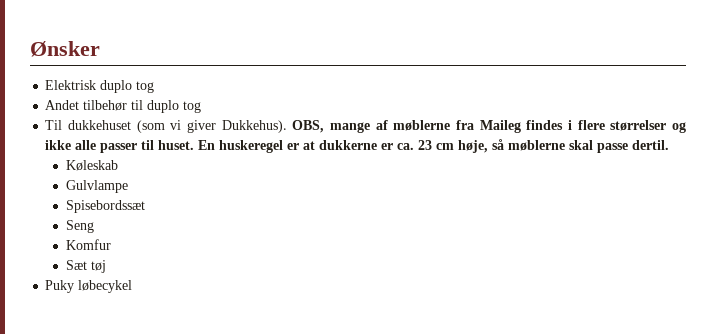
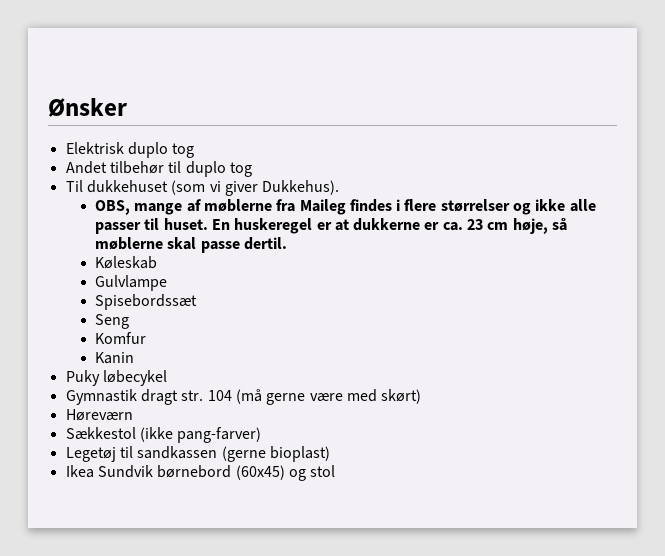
- Til dukkehuset (som vi giver Dukkehus). OBS, mange af møblerne fra Maileg findes i flere størrelser og ikke alle passer til huset.
+ Til dukkehuset (som vi giver Dukkehus).
+ OBS, mange af møblerne fra Maileg findes i flere størrelser og ikke alle passer til huset.
- Sæt tøj
+ Kanin
+ Gymnastik dragt str. 104 (må gerne være med skørt)
+ Høreværn
+ Sækkestol (ikke pang-farver)
+ Legetøj til sandkassen (gerne bioplast)
+ Ikea Sundvik børnebord (60x45) og stol

